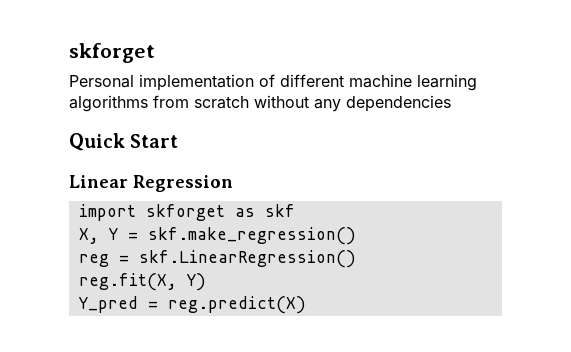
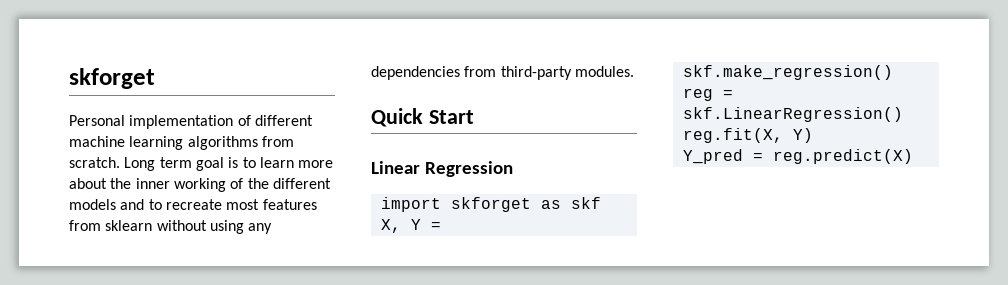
- Personal implementation of different machine learning algorithms from scratch without any dependencies
+ Personal implementation of different machine learning algorithms from scratch. Long term goal is to learn more about the inner working of the different models and to recreate most features from sklearn without using any dependencies from third-party modules.

